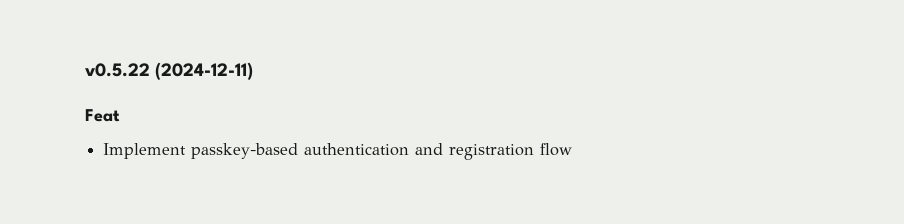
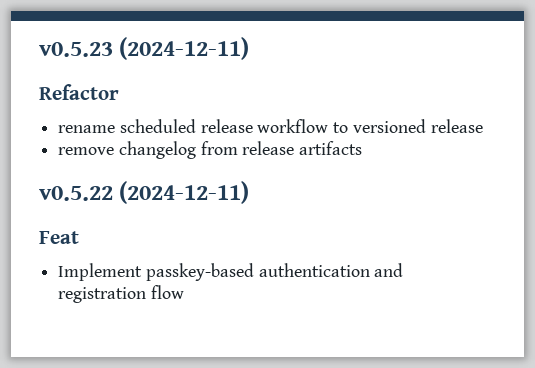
+ v0.5.23 (2024-12-11)
+ Refactor
+ rename scheduled release workflow to versioned release
+ remove changelog from release artifacts

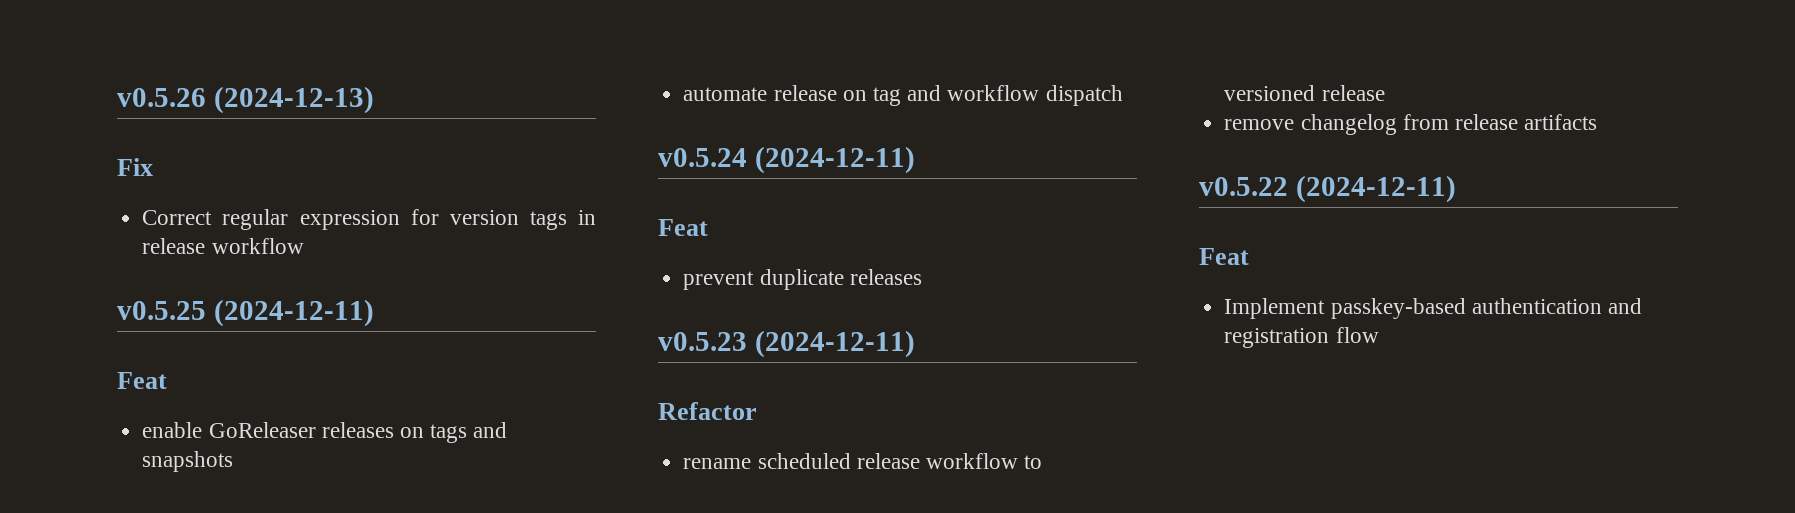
+ v0.5.26 (2024-12-13)
+ Fix
+ Correct regular expression for version tags in release workflow
+ v0.5.25 (2024-12-11)
+ Feat
+ enable GoReleaser releases on tags and snapshots
+ automate release on tag and workflow dispatch
+ v0.5.24 (2024-12-11)
+ Feat
+ prevent duplicate releases

